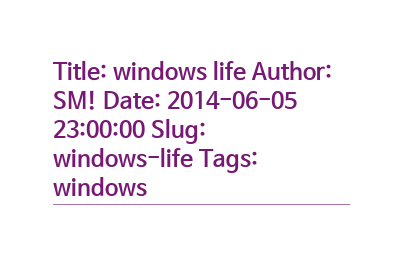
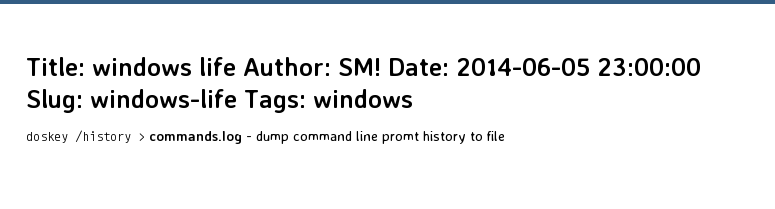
+ doskey /history > commands.log - dump command line promt history to file

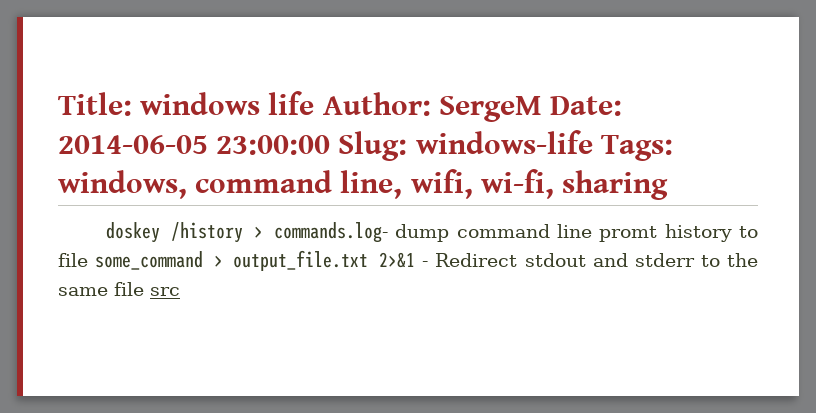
- Title: windows life Author: SM! Date: 2014-06-05 23:00:00 Slug: windows-life Tags: windows
+ Title: windows life Author: SergeM Date: 2014-06-05 23:00:00 Slug: windows-life Tags: windows, command line, wifi, wi-fi, sharing
- doskey /history > commands.log - dump command line promt history to file
+ doskey /history > commands.log- dump command line promt history to file some_command > output_file.txt 2>&1 - Redirect stdout and stderr to the same file src

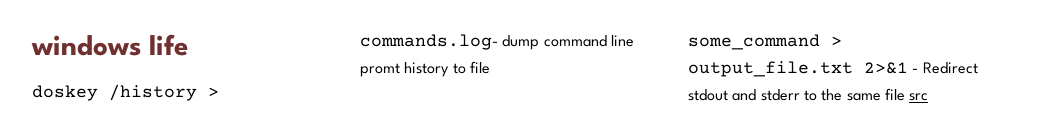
- Title: windows life Author: SergeM Date: 2014-06-05 23:00:00 Slug: windows-life Tags: windows, command line, wifi, wi-fi, sharing
+ windows life
- doskey /history > commands.log- dump command line promt history to file some_command > output_file.txt 2>&1 - Redirect stdout and stderr to the same file src
+ doskey /history > commands.log- dump command line promt history to file
+ some_command > output_file.txt 2>&1 - Redirect stdout and stderr to the same file src

